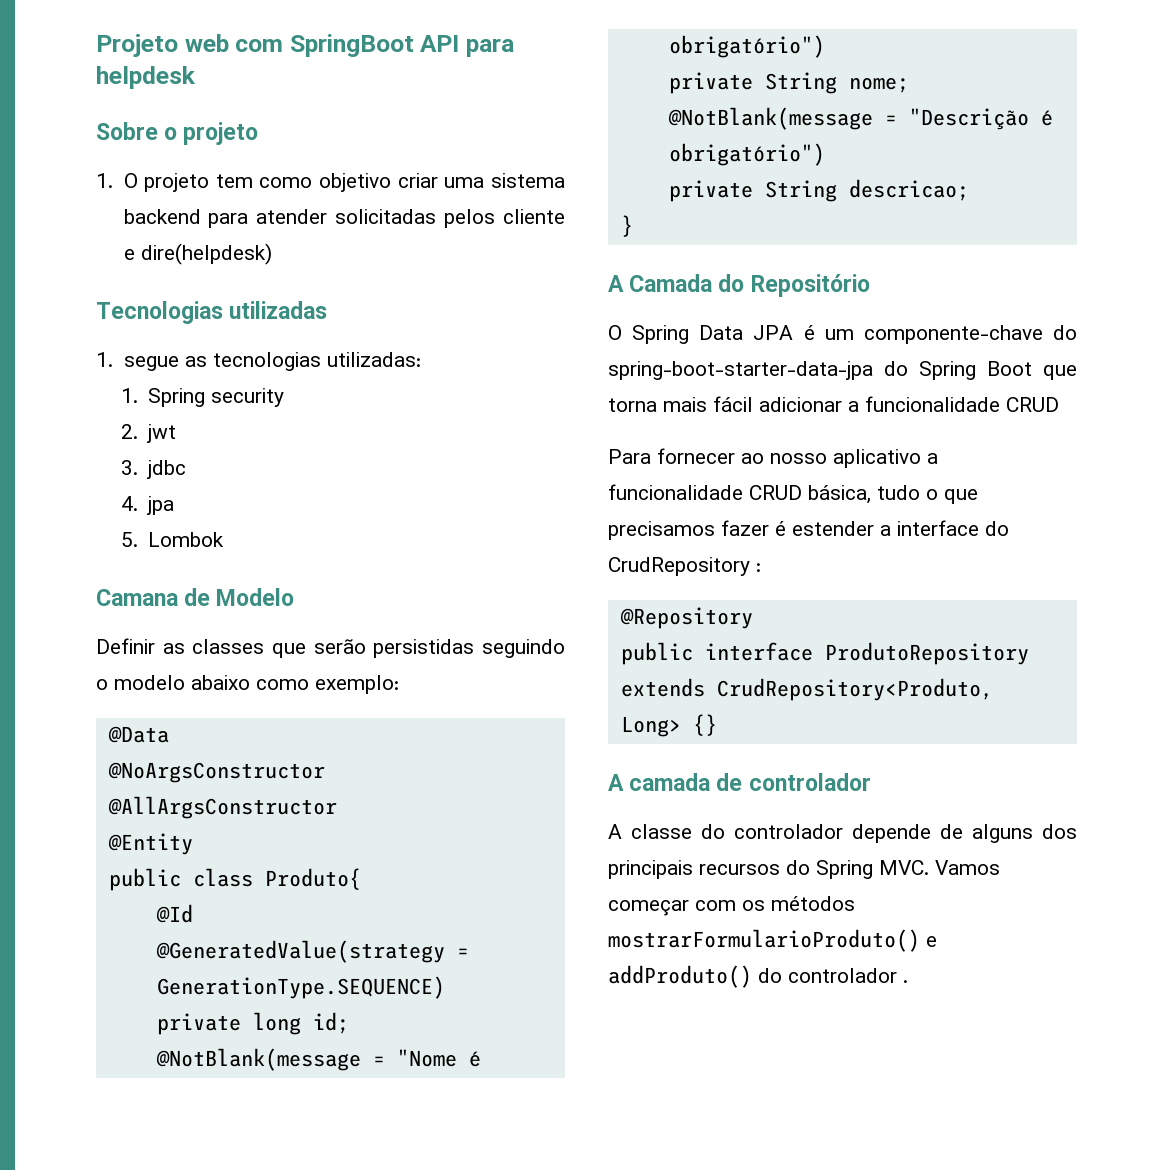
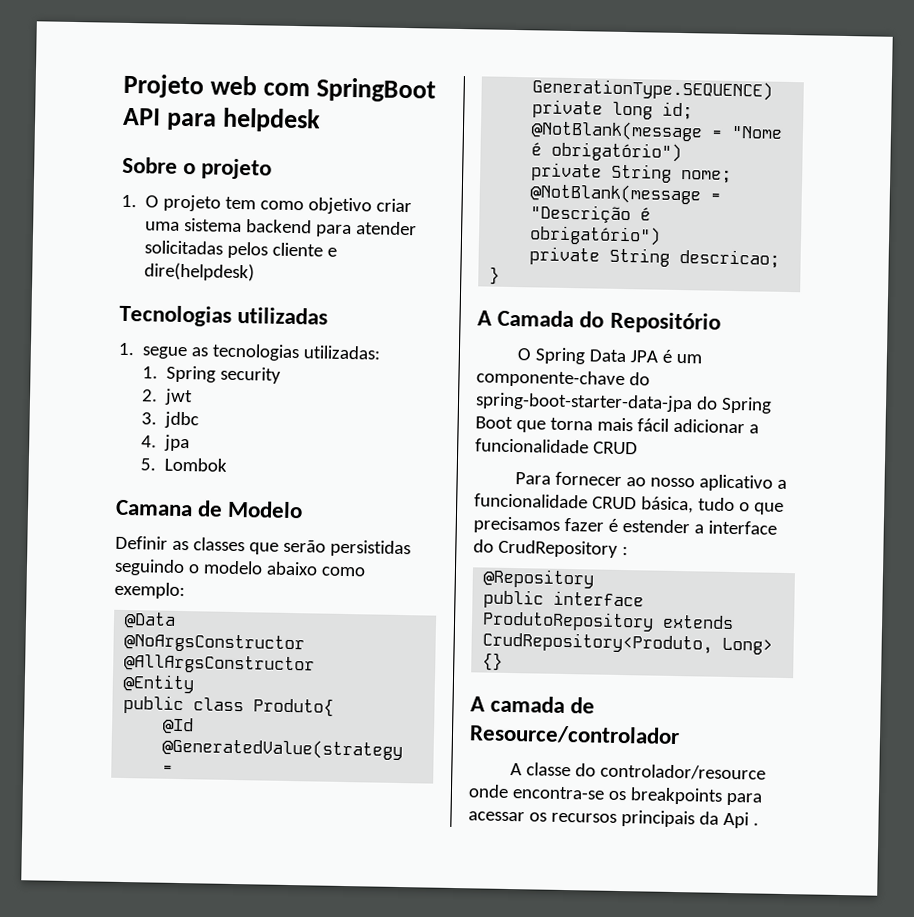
- A camada de controlador
+ A camada de Resource/controlador
- A classe do controlador depende de alguns dos principais recursos do Spring MVC. Vamos começar com os métodos mostrarFormularioProduto() e addProduto() do controlador .
+ A classe do controlador/resource onde encontra-se os breakpoints para acessar os recursos principais da Api .

